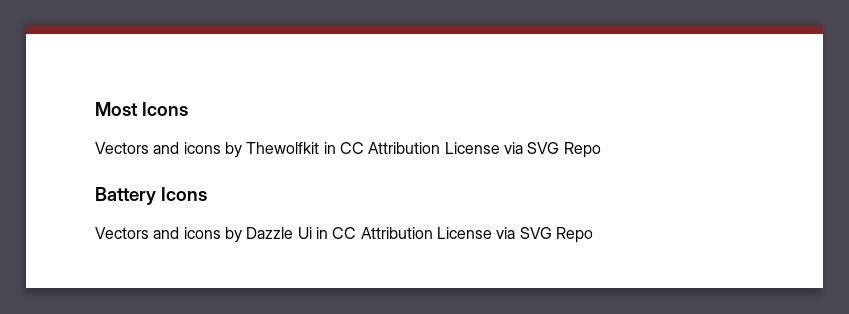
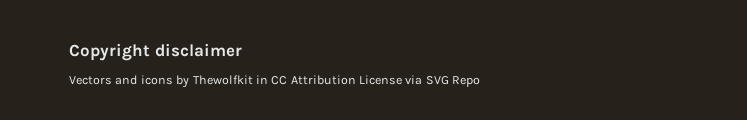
- Most Icons
+ Copyright disclaimer
- Battery Icons
- Vectors and icons by Dazzle Ui in CC Attribution License via SVG Repo

